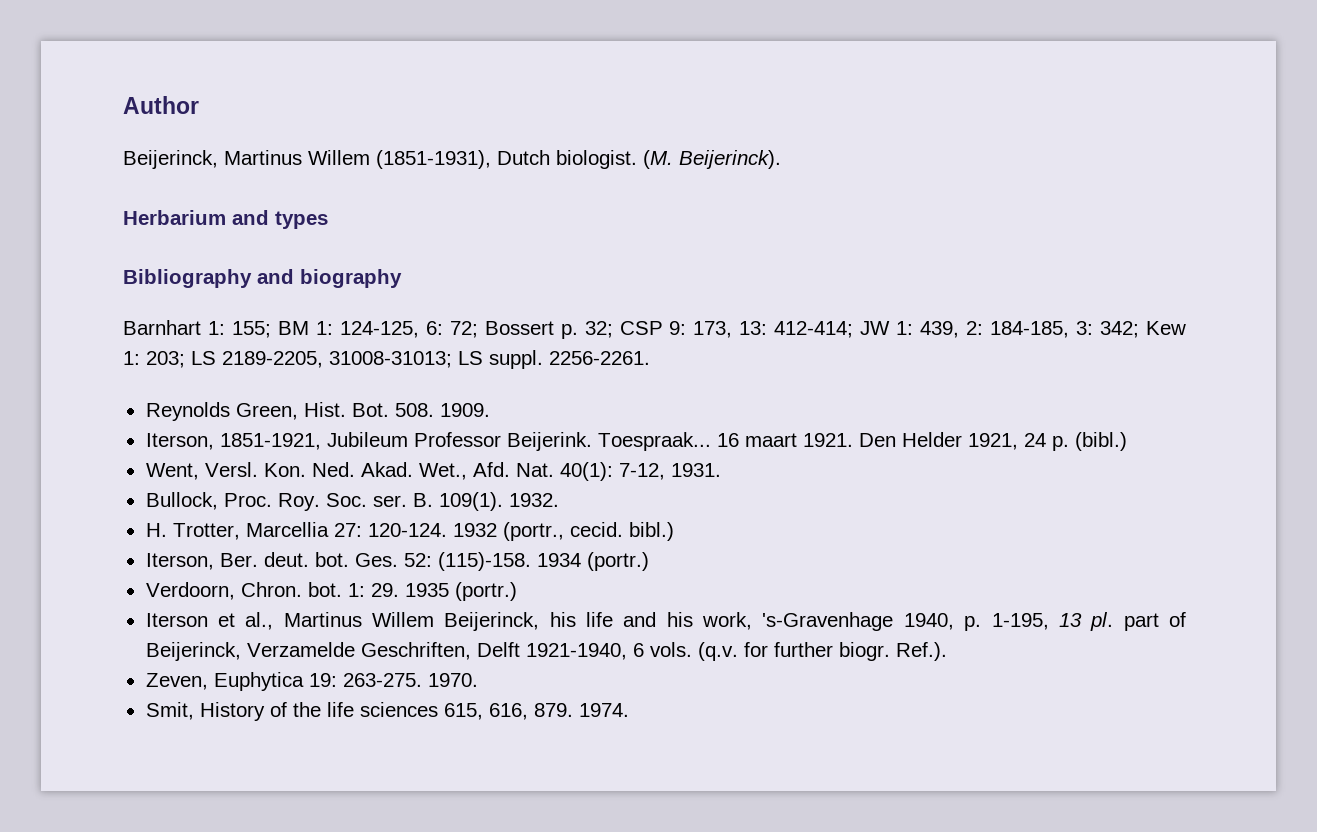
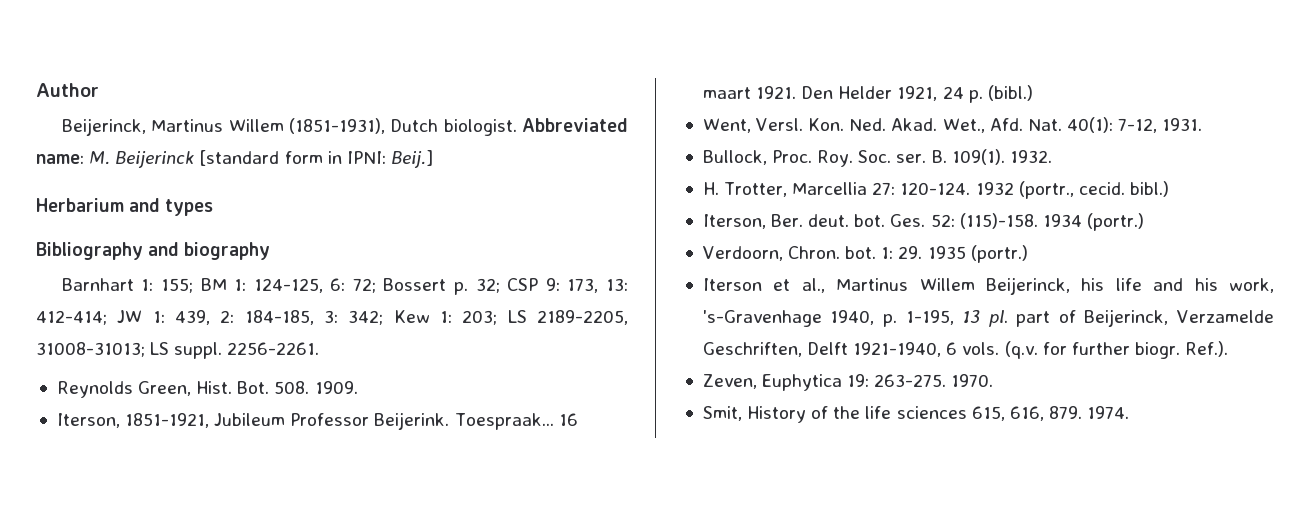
- (M. Beijerinck).
+ Abbreviated name: M. Beijerinck [standard form in IPNI: Beij.]

